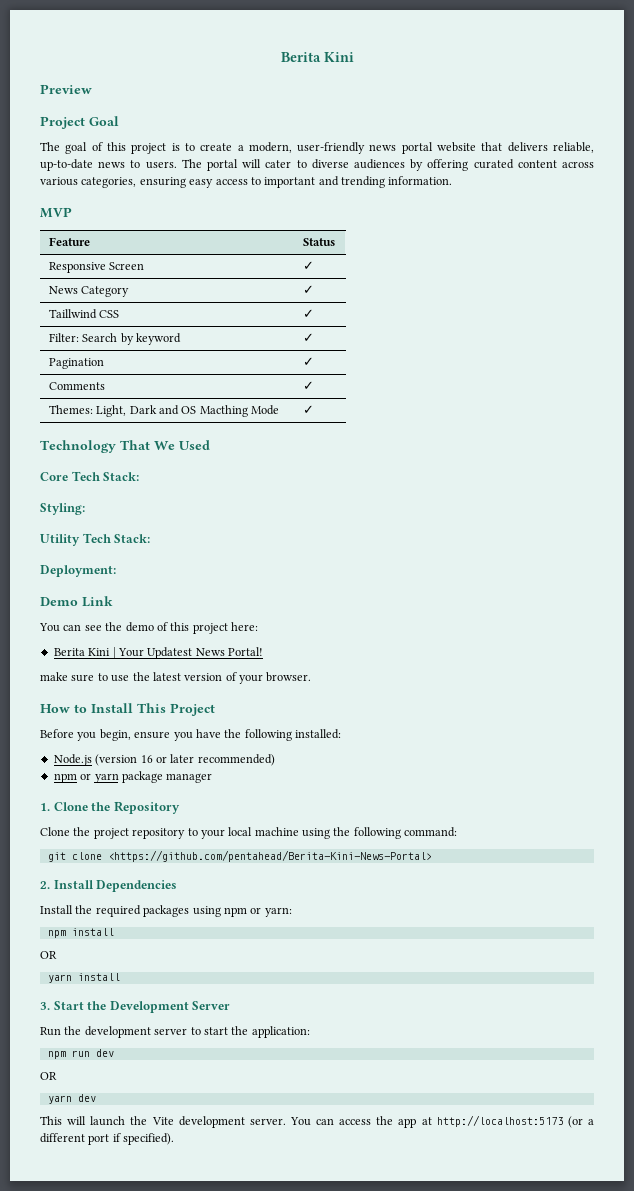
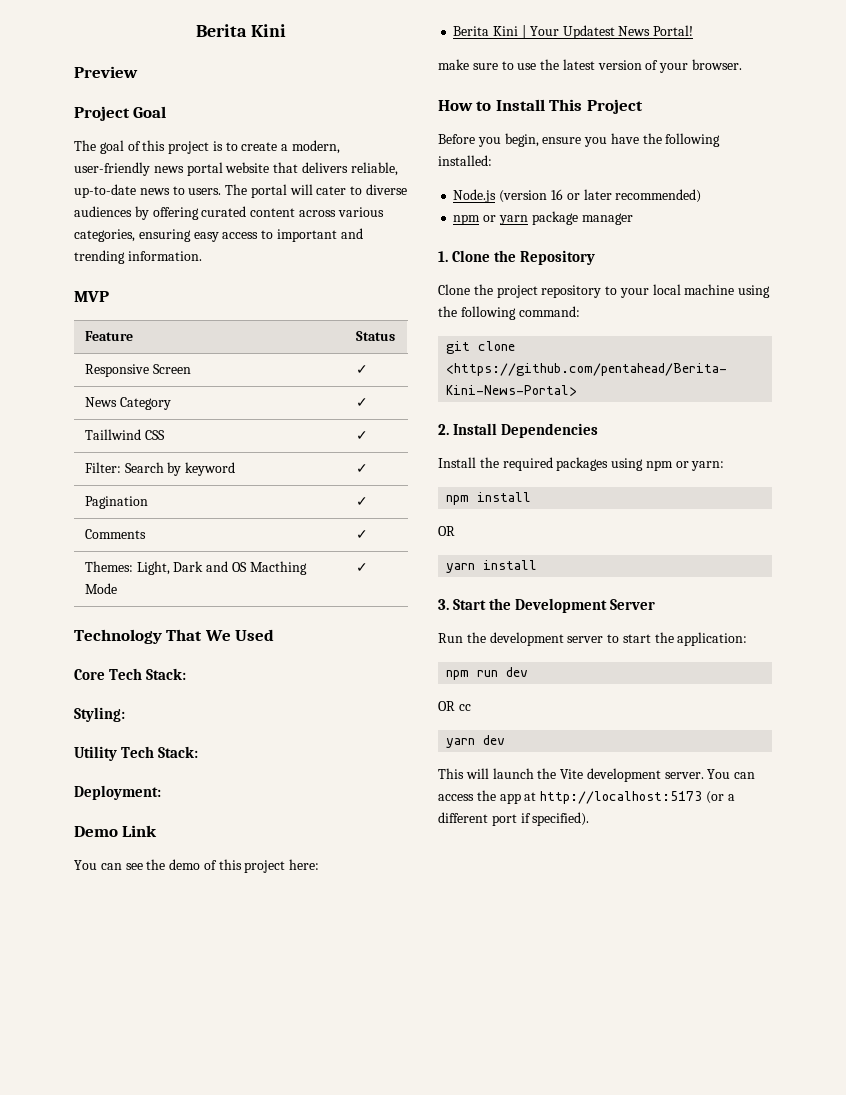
  npm run dev
- OR
+ OR cc

